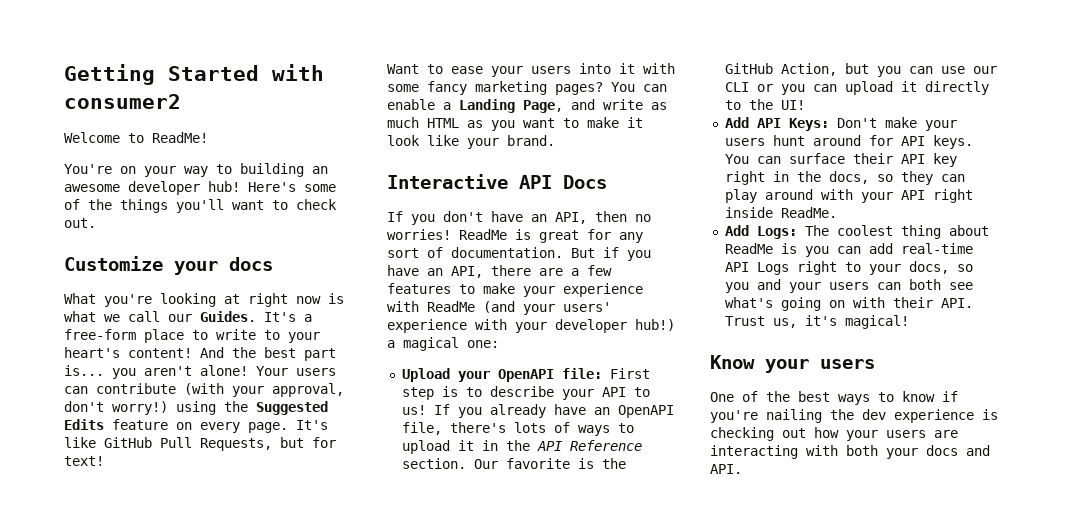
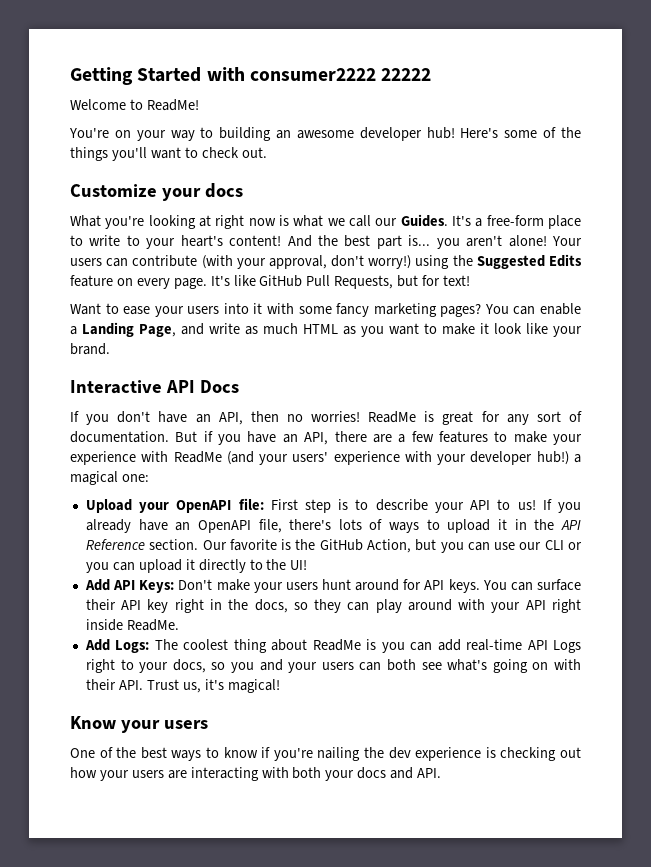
- Getting Started with consumer2
+ Getting Started with consumer2222 22222

